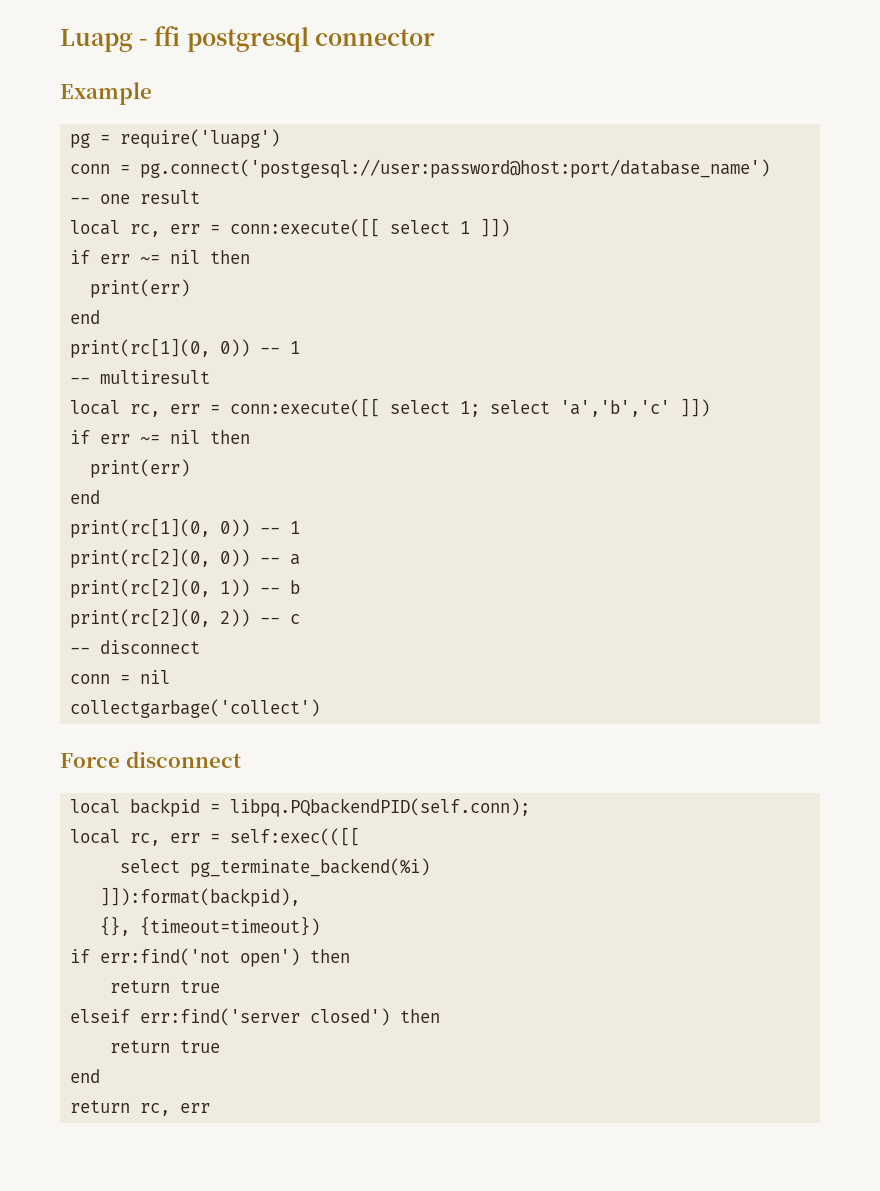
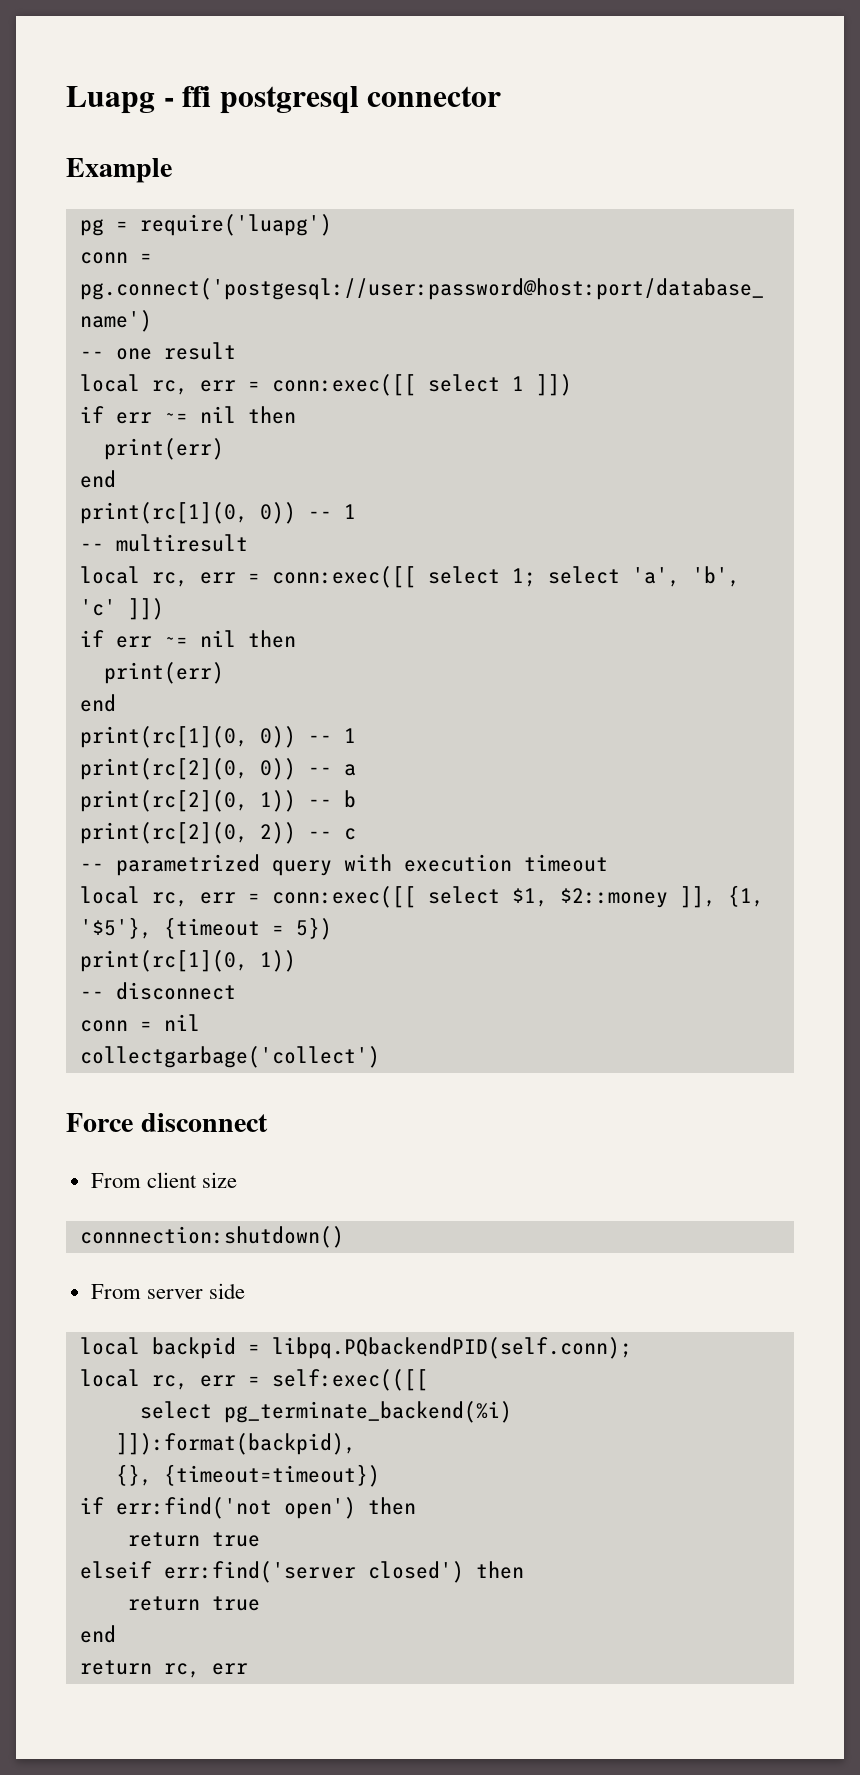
- local rc, err = conn:execute([[ select 1 ]])
+ local rc, err = conn:exec([[ select 1 ]])
- local rc, err = conn:execute([[ select 1; select 'a','b','c' ]])
+ local rc, err = conn:exec([[ select 1; select 'a', 'b', 'c' ]])
+ -- parametrized query with execution timeout
+ local rc, err = conn:exec([[ select $1, $2::money ]], {1, '$5'}, {timeout = 5})
+ print(rc[1](0, 1))
+ From client size
+ connnection:shutdown()
+ From server side

